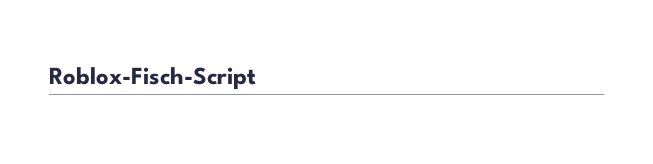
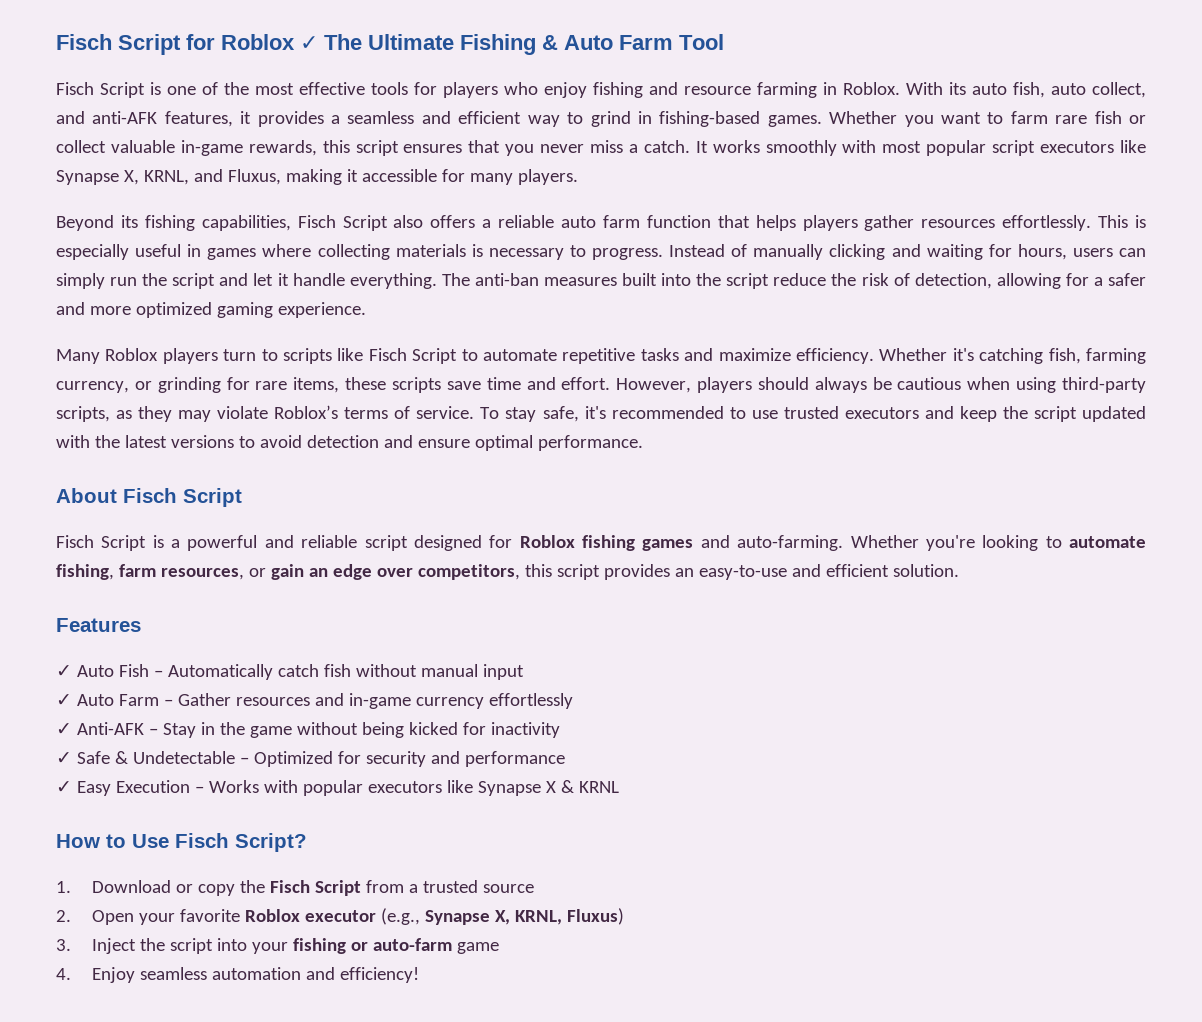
- Roblox-Fisch-Script
+ Fisch Script for Roblox ✓ The Ultimate Fishing & Auto Farm Tool
+ Fisch Script is one of the most effective tools for players who enjoy fishing and resource farming in Roblox. With its auto fish, auto collect, and anti-AFK features, it provides a seamless and efficient way to grind in fishing-based games. Whether you want to farm rare fish or collect valuable in-game rewards, this script ensures that you never miss a catch. It works smoothly with most popular script executors like Synapse X, KRNL, and Fluxus, making it accessible for many players.
+ Beyond its fishing capabilities, Fisch Script also offers a reliable auto farm function that helps players gather resources effortlessly. This is especially useful in games where collecting materials is necessary to progress. Instead of manually clicking and waiting for hours, users can simply run the script and let it handle everything. The anti-ban measures built into the script reduce the risk of detection, allowing for a safer and more optimized gaming experience.
+ Many Roblox players turn to scripts like Fisch Script to automate repetitive tasks and maximize efficiency. Whether it's catching fish, farming currency, or grinding for rare items, these scripts save time and effort. However, players should always be cautious when using third-party scripts, as they may violate Roblox’s terms of service. To stay safe, it's recommended to use trusted executors and keep the script updated with the latest versions to avoid detection and ensure optimal performance.
+ About Fisch Script
+ Fisch Script is a powerful and reliable script designed for Roblox fishing games and auto-farming. Whether you're looking to automate fishing, farm resources, or gain an edge over competitors, this script provides an easy-to-use and efficient solution.
+ Features
+ ✓ Auto Fish – Automatically catch fish without manual input
+ ✓ Auto Farm – Gather resources and in-game currency effortlessly
+ ✓ Anti-AFK – Stay in the game without being kicked for inactivity
+ ✓ Safe & Undetectable – Optimized for security and performance
+ ✓ Easy Execution – Works with popular executors like Synapse X & KRNL
+ How to Use Fisch Script?
+ 1. Download or copy the Fisch Script from a trusted source
+ 2. Open your favorite Roblox executor (e.g., Synapse X, KRNL, Fluxus)
+ 3. Inject the script into your fishing or auto-farm game
+ 4. Enjoy seamless automation and efficiency!

